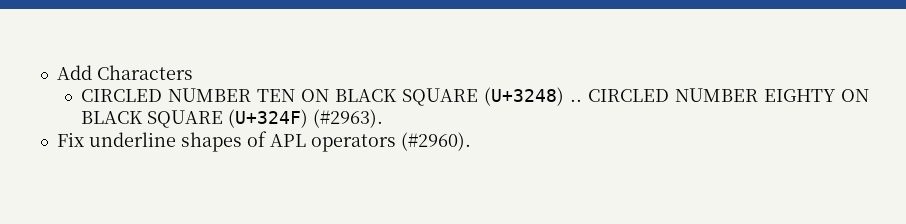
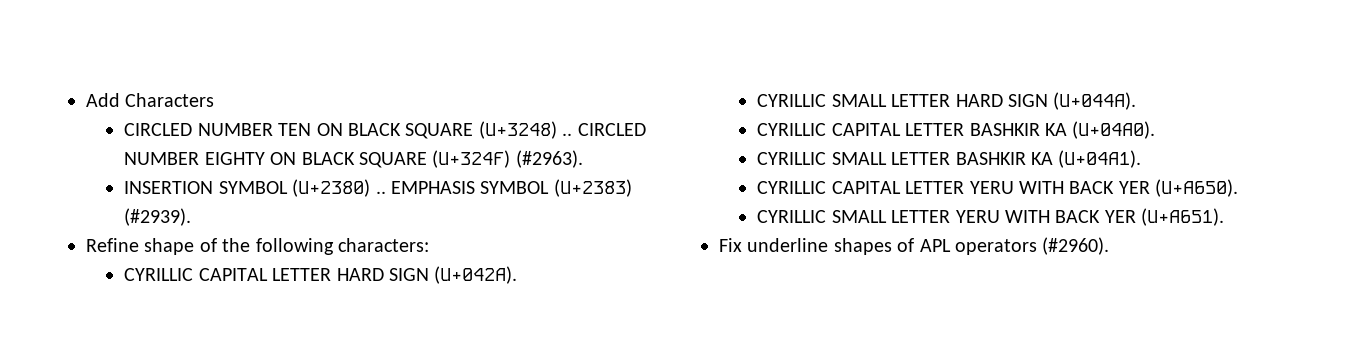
+ INSERTION SYMBOL (U+2380) .. EMPHASIS SYMBOL (U+2383) (#2939).
+ Refine shape of the following characters:
+ CYRILLIC CAPITAL LETTER HARD SIGN (U+042A).
+ CYRILLIC SMALL LETTER HARD SIGN (U+044A).
+ CYRILLIC CAPITAL LETTER BASHKIR KA (U+04A0).
+ CYRILLIC SMALL LETTER BASHKIR KA (U+04A1).
+ CYRILLIC CAPITAL LETTER YERU WITH BACK YER (U+A650).
+ CYRILLIC SMALL LETTER YERU WITH BACK YER (U+A651).

